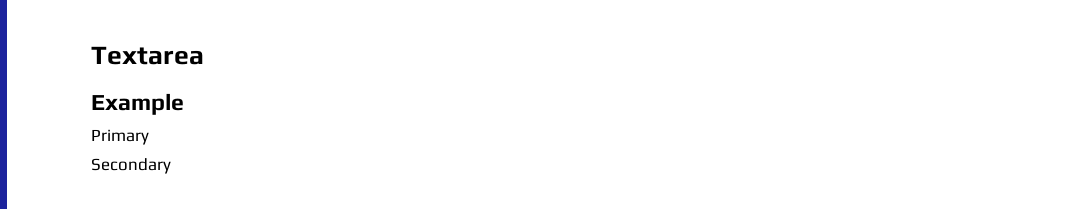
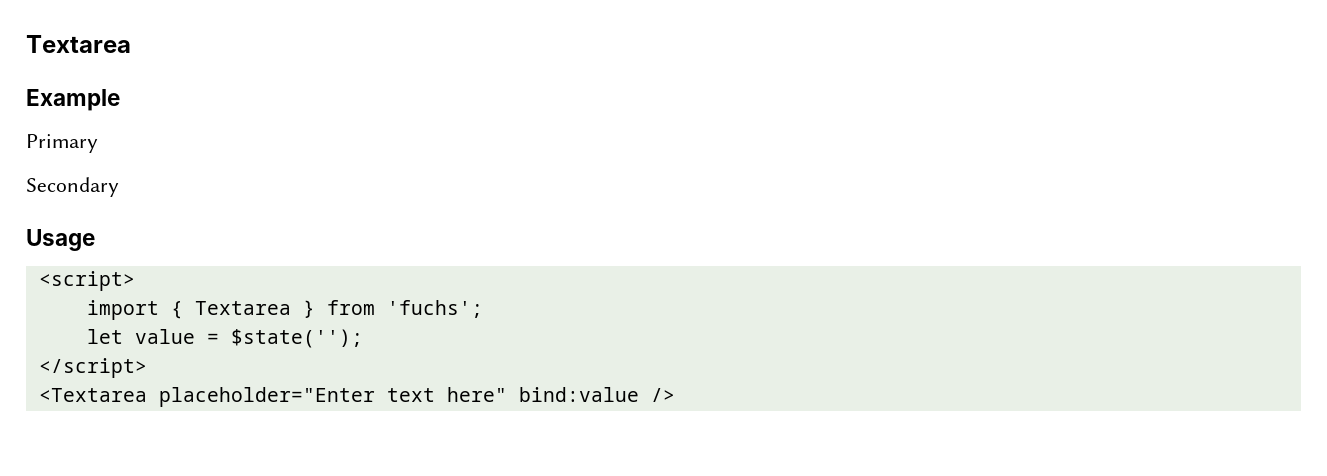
+ Usage
+ <script>
+ import { Textarea } from 'fuchs';
+ let value = $state('');
+ </script>
+ <Textarea placeholder="Enter text here" bind:value />

